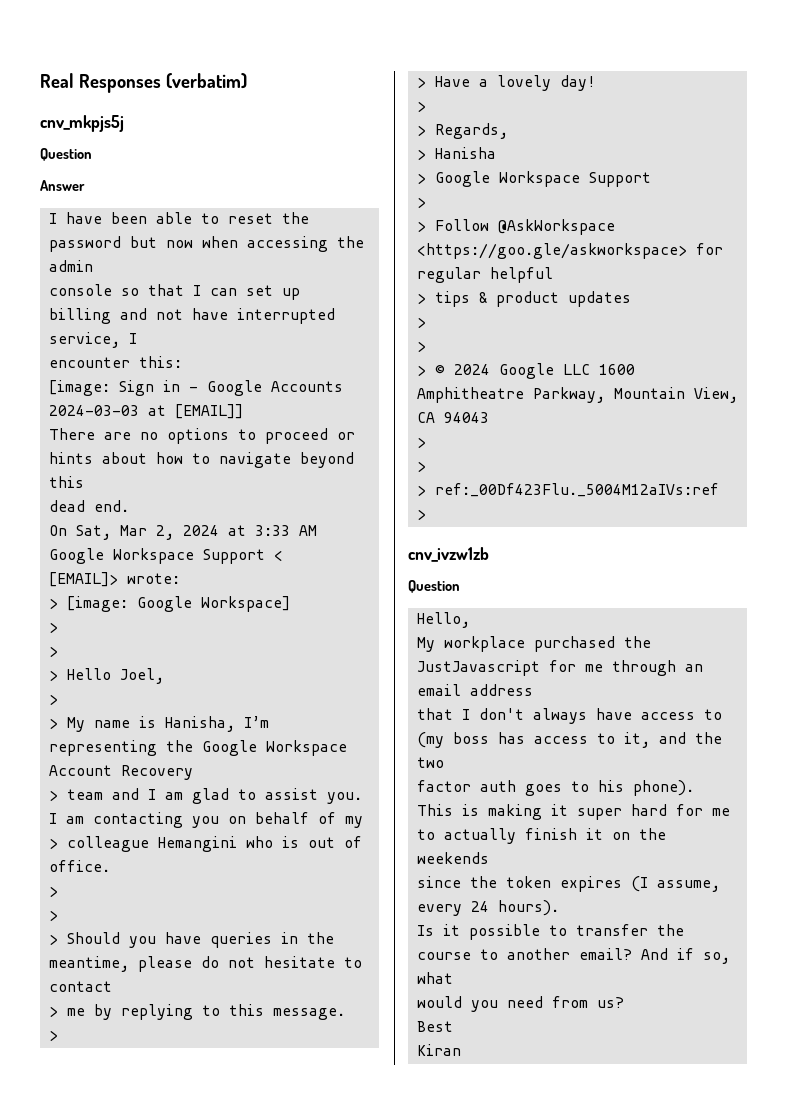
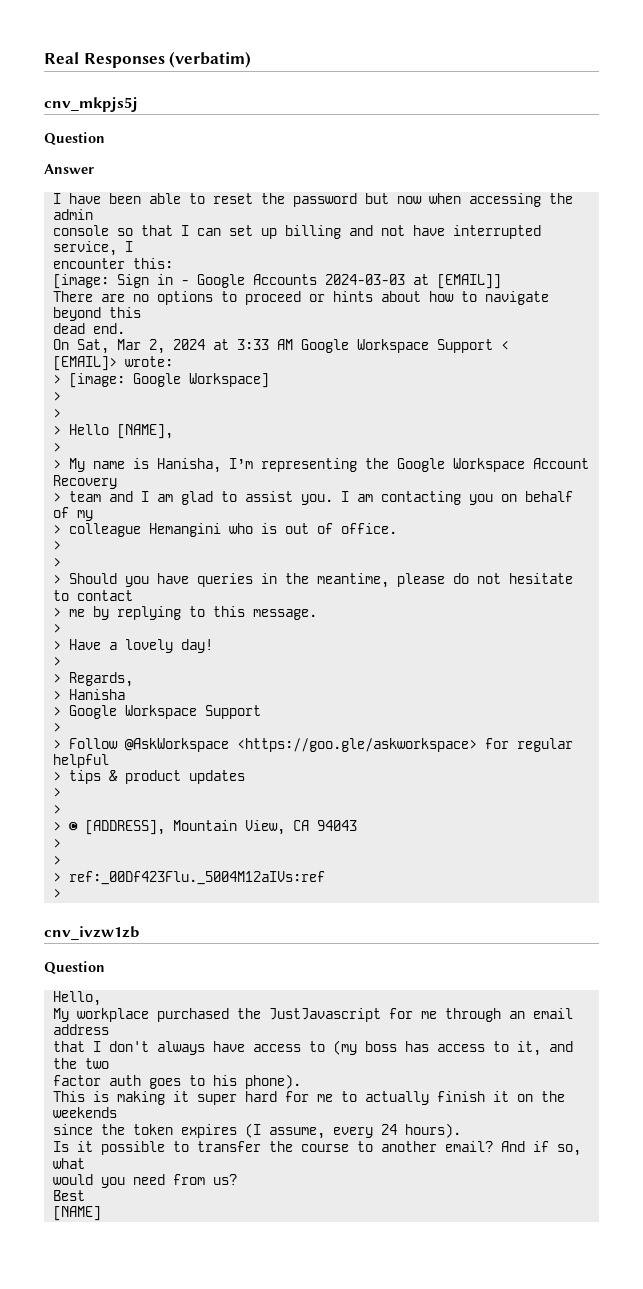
- > Hello Joel,
+ > Hello [NAME],
- > © 2024 Google LLC 1600 Amphitheatre Parkway, Mountain View, CA 94043
+ > © [ADDRESS], Mountain View, CA 94043
- Kiran
+ [NAME]

